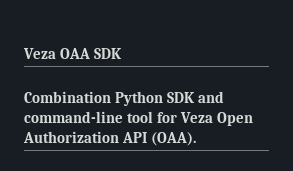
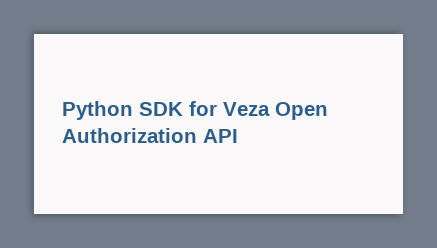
- Veza OAA SDK
- Combination Python SDK and command-line tool for Veza Open Authorization API (OAA).
+ Python SDK for Veza Open Authorization API

